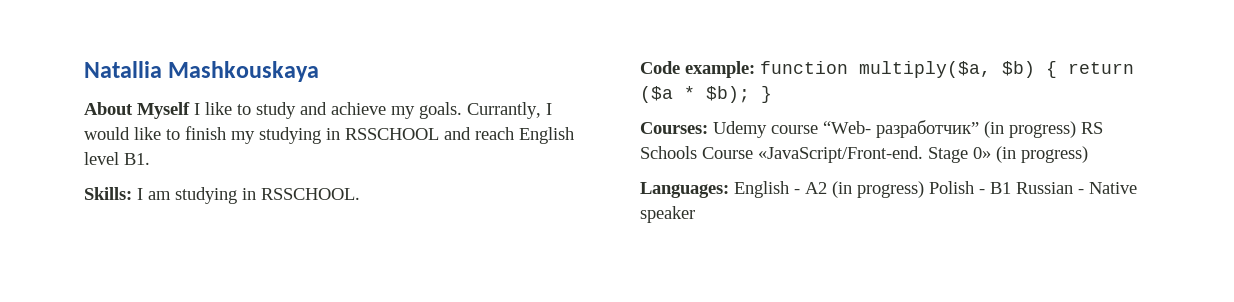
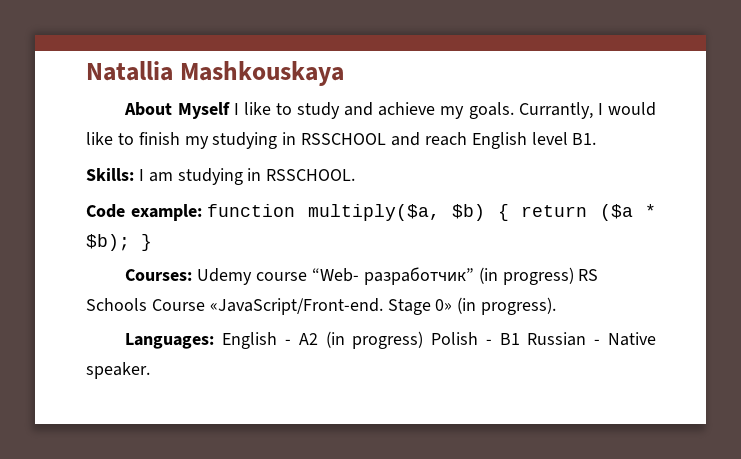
- Stage 0» (in progress)
+ Stage 0» (in progress).
- Languages: English - A2 (in progress) Polish - B1 Russian - Native speaker
+ Languages: English - A2 (in progress) Polish - B1 Russian - Native speaker.

